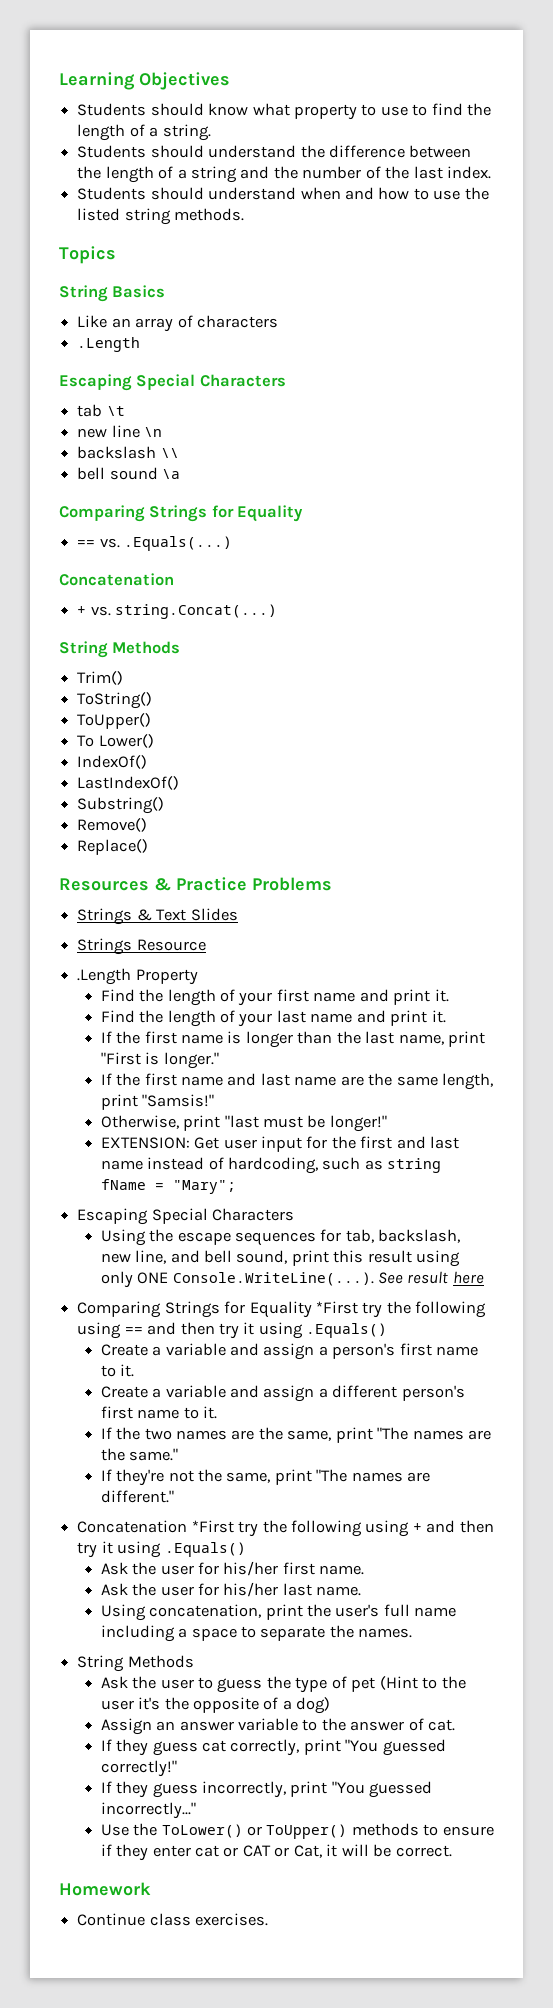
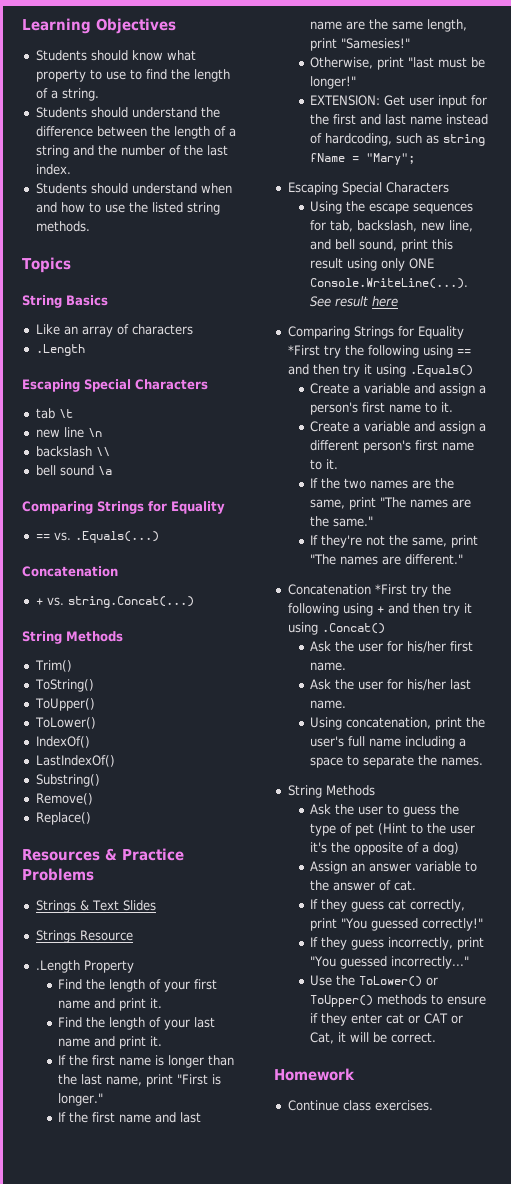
  ToString()
  ToUpper()
- To Lower()
+ ToLower()
- If the first name and last name are the same length, print "Samsis!"
+ If the first name and last name are the same length, print "Samesies!"
- Concatenation *First try the following using + and then try it using .Equals()
+ Concatenation *First try the following using + and then try it using .Concat()

